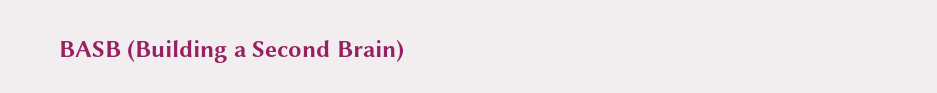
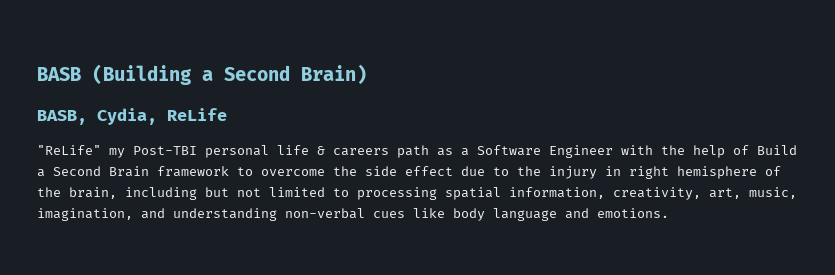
+ BASB, Cydia, ReLife
+ "ReLife" my Post-TBI personal life & careers path as a Software Engineer with the help of Build a Second Brain framework to overcome the side effect due to the injury in right hemisphere of the brain, including but not limited to processing spatial information, creativity, art, music, imagination, and understanding non-verbal cues like body language and emotions.

